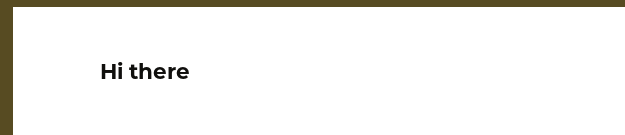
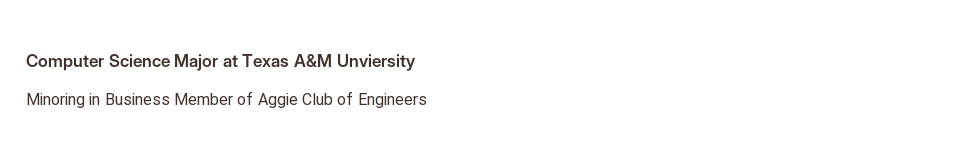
- Hi there
+ Computer Science Major at Texas A&M Unviersity
+ Minoring in Business Member of Aggie Club of Engineers

